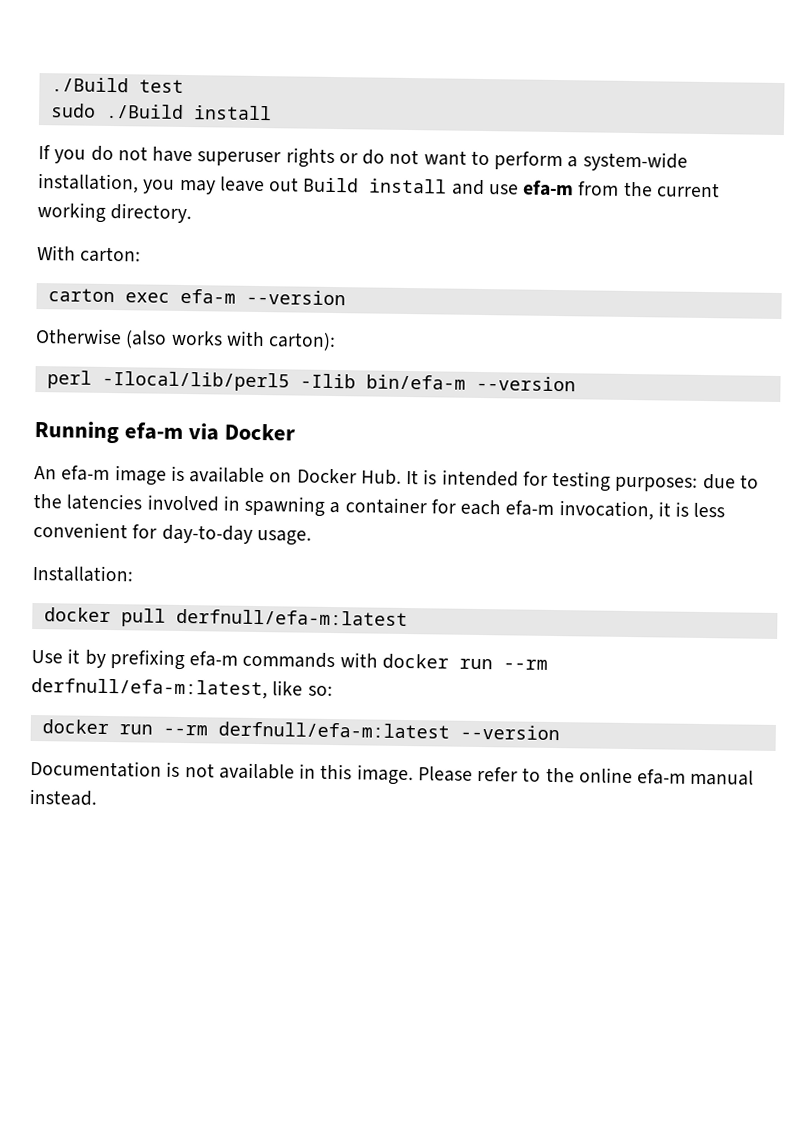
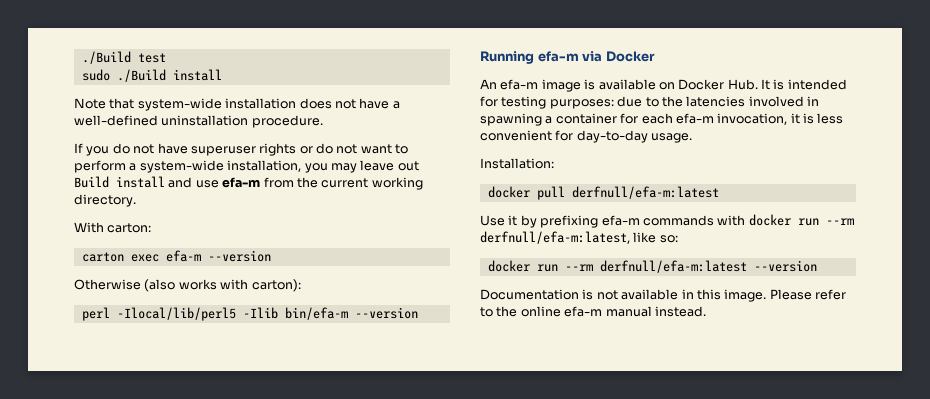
+ Note that system-wide installation does not have a well-defined uninstallation procedure.

